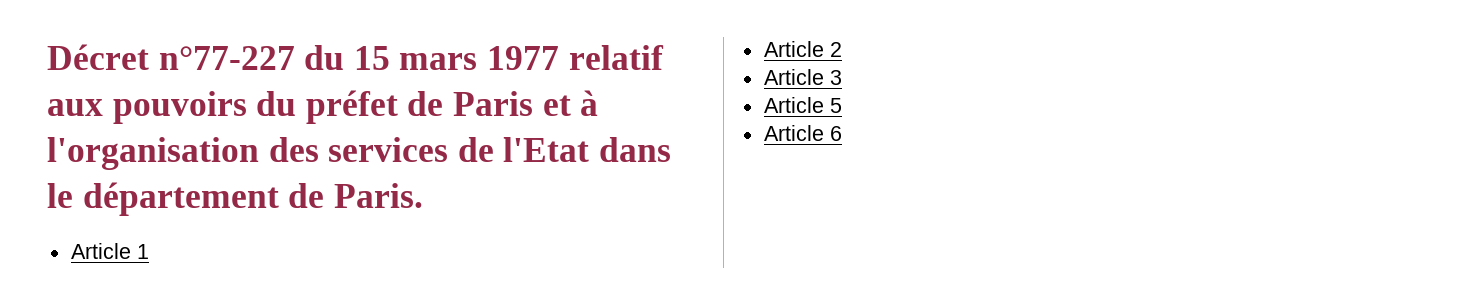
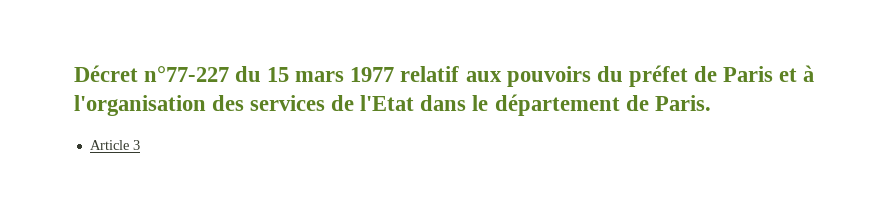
- Article 1
- Article 2
  Article 3
- Article 5
- Article 6

